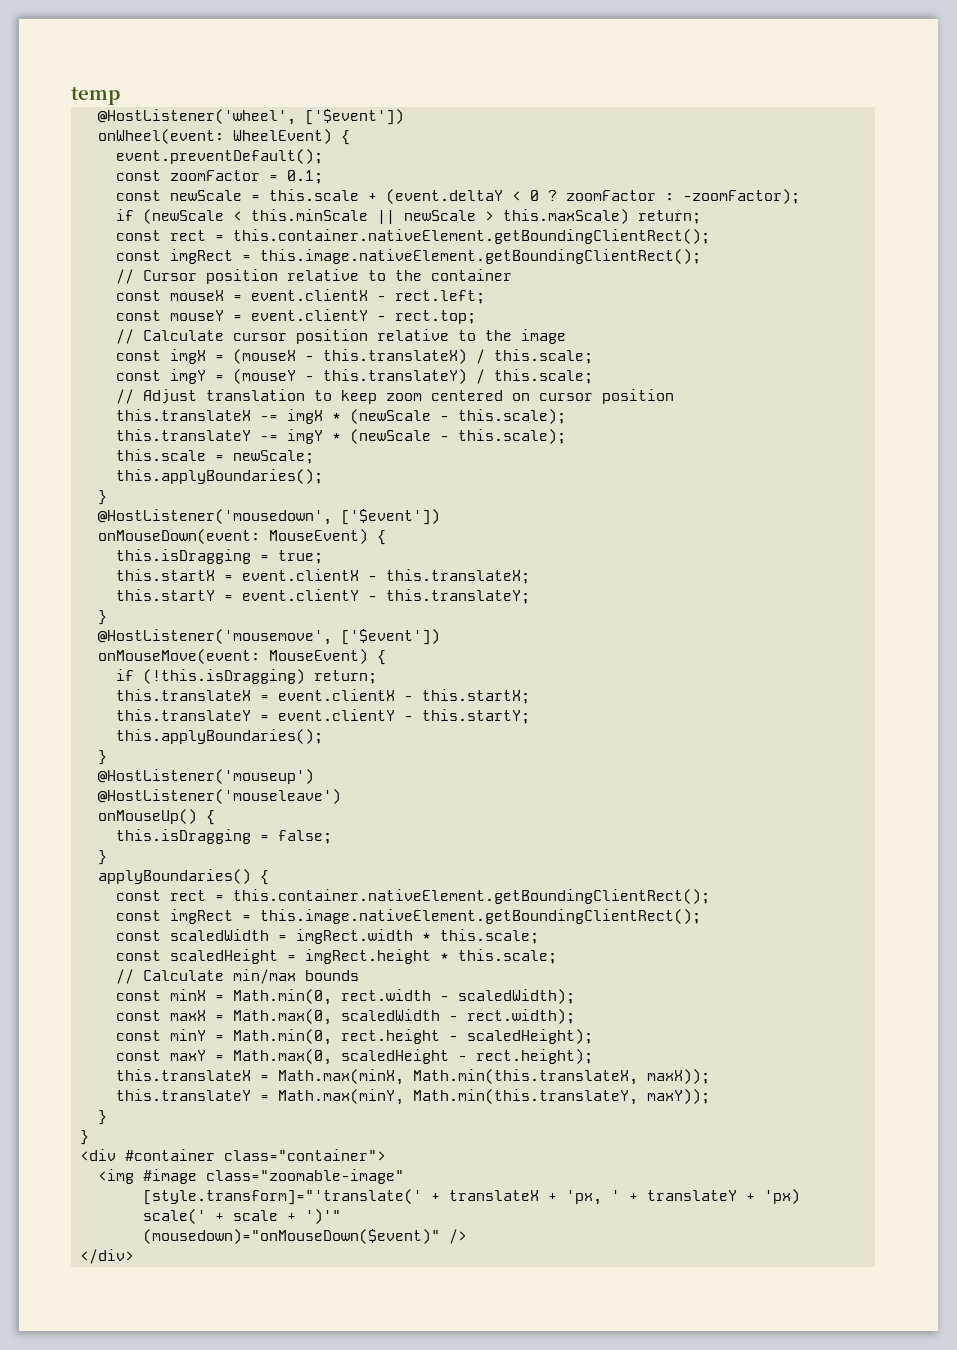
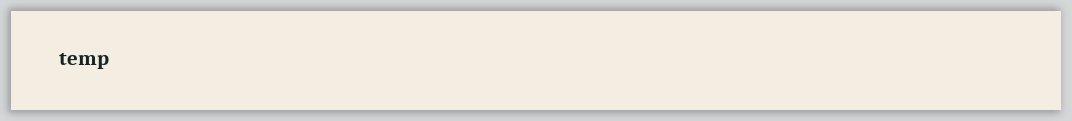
- @HostListener('wheel', ['$event'])
- onWheel(event: WheelEvent) {
- event.preventDefault();
- const zoomFactor = 0.1;
- const newScale = this.scale + (event.deltaY < 0 ? zoomFactor : -zoomFactor);
- if (newScale < this.minScale || newScale > this.maxScale) return;
- const rect = this.container.nativeElement.getBoundingClientRect();
- const imgRect = this.image.nativeElement.getBoundingClientRect();
- // Cursor position relative to the container
- const mouseX = event.clientX - rect.left;
- const mouseY = event.clientY - rect.top;
- // Calculate cursor position relative to the image
- const imgX = (mouseX - this.translateX) / this.scale;
- const imgY = (mouseY - this.translateY) / this.scale;
- // Adjust translation to keep zoom centered on cursor position
- this.translateX -= imgX * (newScale - this.scale);
- this.translateY -= imgY * (newScale - this.scale);
- this.scale = newScale;
- this.applyBoundaries();
- }
- @HostListener('mousedown', ['$event'])
- onMouseDown(event: MouseEvent) {
- this.isDragging = true;
- this.startX = event.clientX - this.translateX;
- this.startY = event.clientY - this.translateY;
- }
- @HostListener('mousemove', ['$event'])
- onMouseMove(event: MouseEvent) {
- if (!this.isDragging) return;
- this.translateX = event.clientX - this.startX;
- this.translateY = event.clientY - this.startY;
- this.applyBoundaries();
- }
- @HostListener('mouseup')
- @HostListener('mouseleave')
- onMouseUp() {
- this.isDragging = false;
- }
- applyBoundaries() {
- const rect = this.container.nativeElement.getBoundingClientRect();
- const imgRect = this.image.nativeElement.getBoundingClientRect();
- const scaledWidth = imgRect.width * this.scale;
- const scaledHeight = imgRect.height * this.scale;
- // Calculate min/max bounds
- const minX = Math.min(0, rect.width - scaledWidth);
- const maxX = Math.max(0, scaledWidth - rect.width);
- const minY = Math.min(0, rect.height - scaledHeight);
- const maxY = Math.max(0, scaledHeight - rect.height);
- this.translateX = Math.max(minX, Math.min(this.translateX, maxX));
- this.translateY = Math.max(minY, Math.min(this.translateY, maxY));
- }
- }
- <div #container class="container">
- <img #image class="zoomable-image"
- [style.transform]="'translate(' + translateX + 'px, ' + translateY + 'px) scale(' + scale + ')'"
- (mousedown)="onMouseDown($event)" />
- </div>

